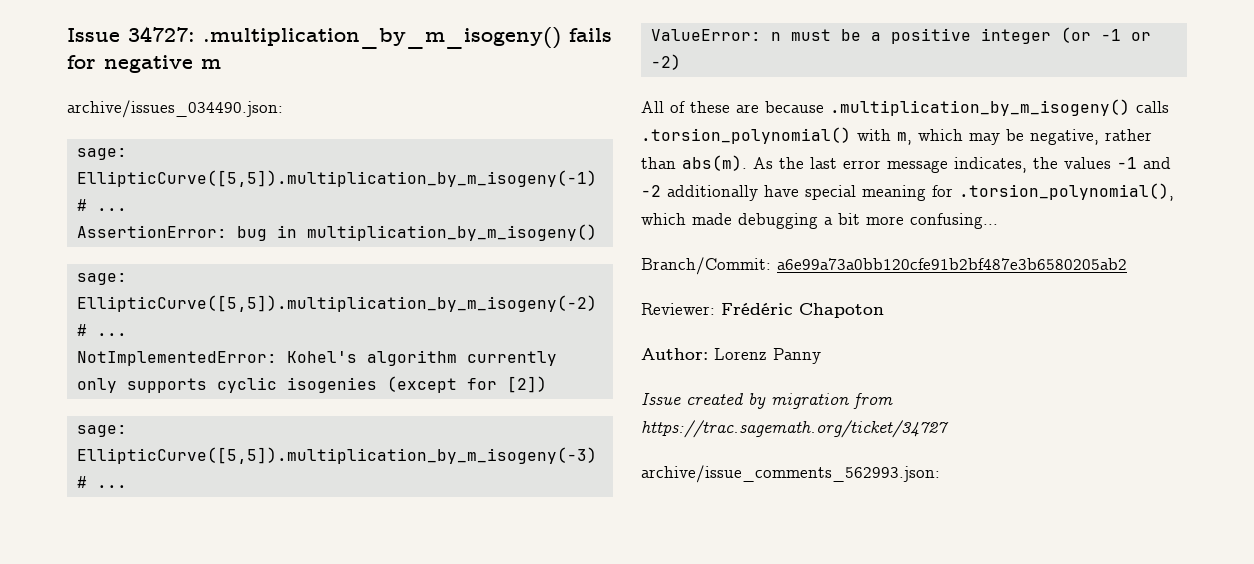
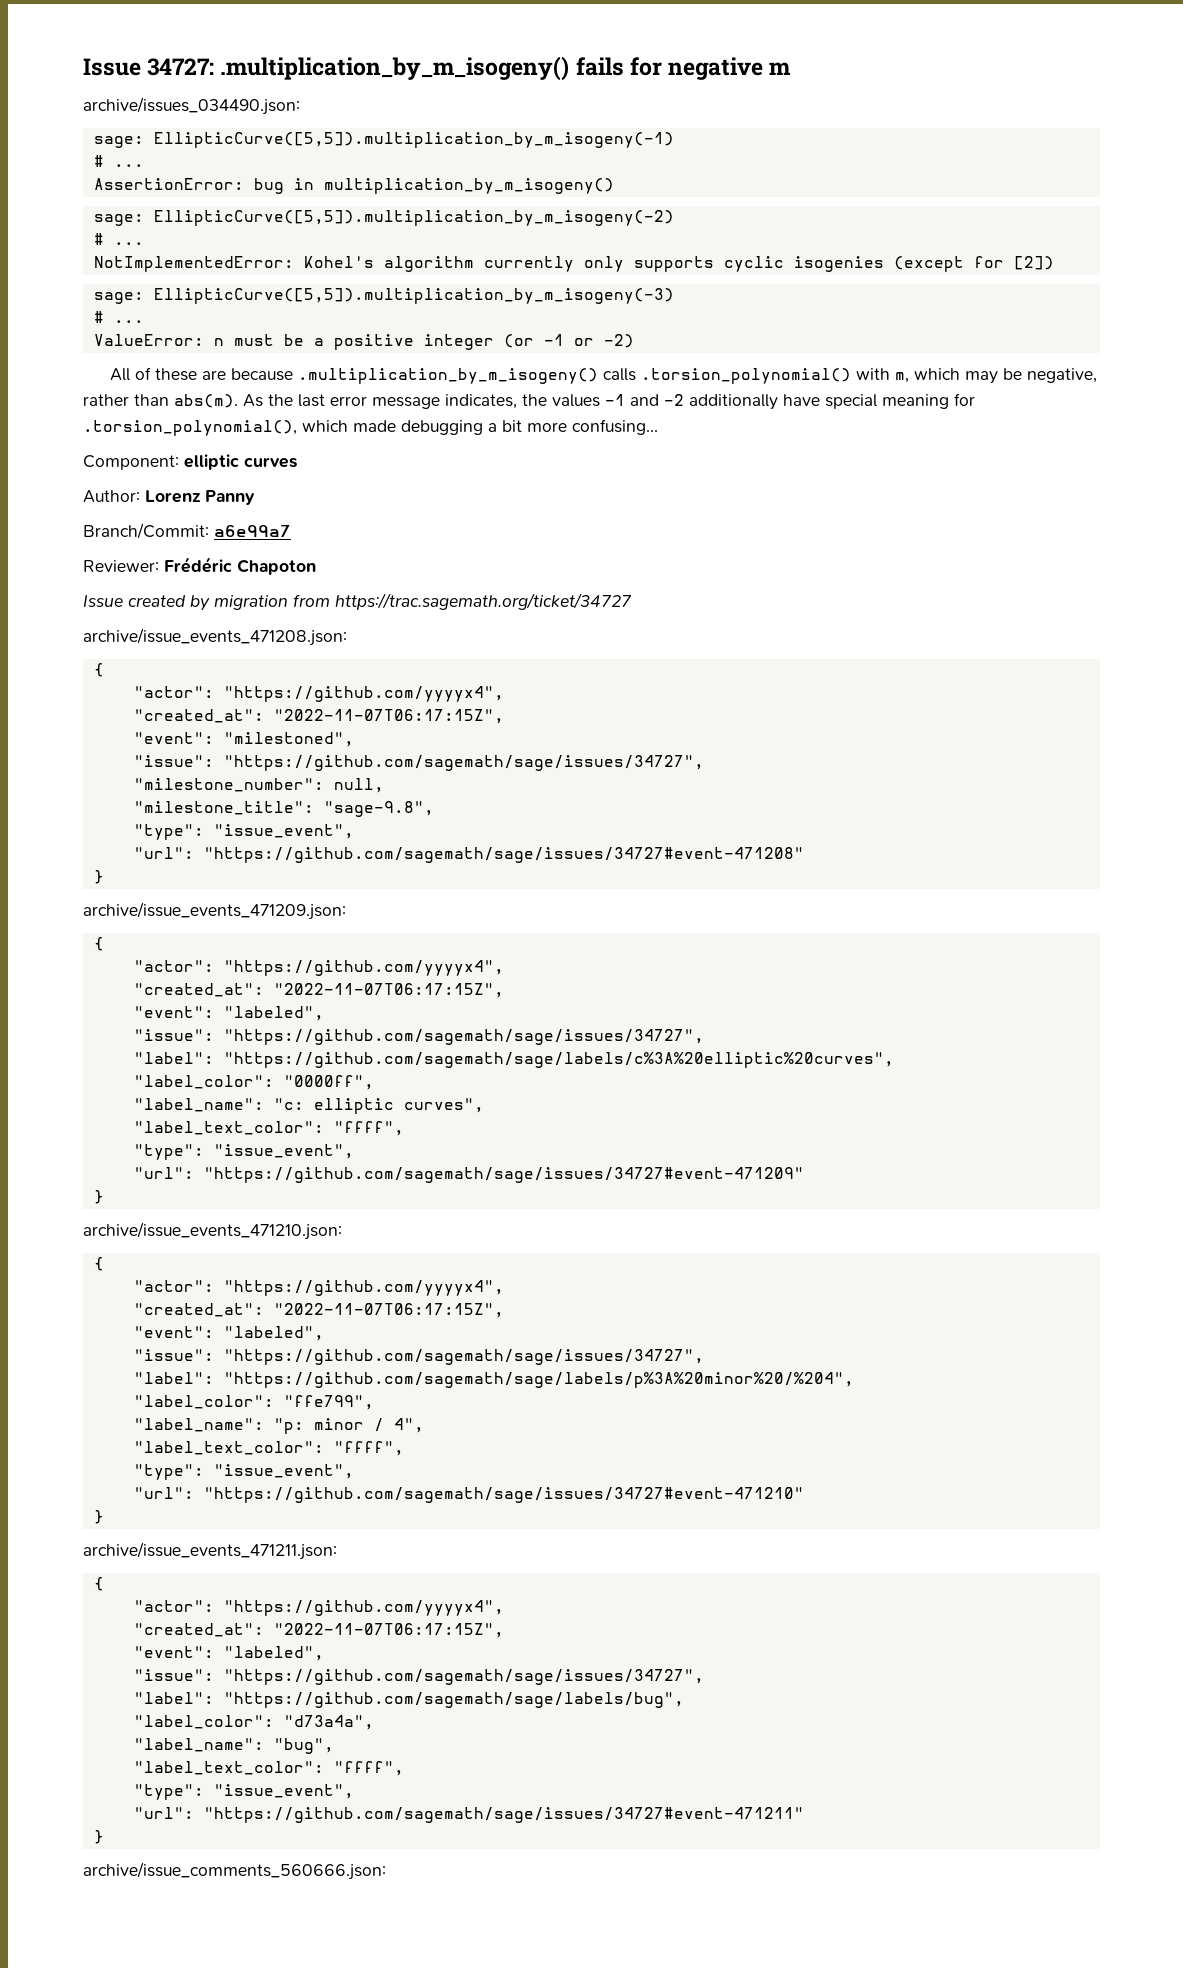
+ Component: elliptic curves
+ Author: Lorenz Panny
- Branch/Commit: a6e99a73a0bb120cfe91b2bf487e3b6580205ab2
+ Branch/Commit: a6e99a7
- Author: Lorenz Panny
- archive/issue_comments_562993.json:
+ archive/issue_events_471208.json:
+ {
+ "actor": "https://github.com/yyyyx4",
+ "created_at": "2022-11-07T06:17:15Z",
+ "event": "milestoned",
+ "issue": "https://github.com/sagemath/sage/issues/34727",
+ "milestone_number": null,
+ "milestone_title": "sage-9.8",
+ "type": "issue_event",
+ "url": "https://github.com/sagemath/sage/issues/34727#event-471208"
+ }
+ archive/issue_events_471209.json:
+ {
+ "actor": "https://github.com/yyyyx4",
+ "created_at": "2022-11-07T06:17:15Z",
+ "event": "labeled",
+ "issue": "https://github.com/sagemath/sage/issues/34727",
+ "label": "https://github.com/sagemath/sage/labels/c%3A%20elliptic%20curves",
+ "label_color": "0000ff",
+ "label_name": "c: elliptic curves",
+ "label_text_color": "ffff",
+ "type": "issue_event",
+ "url": "https://github.com/sagemath/sage/issues/34727#event-471209"
+ }
+ archive/issue_events_471210.json:
+ {
+ "actor": "https://github.com/yyyyx4",
+ "created_at": "2022-11-07T06:17:15Z",
+ "event": "labeled",
+ "issue": "https://github.com/sagemath/sage/issues/34727",
+ "label": "https://github.com/sagemath/sage/labels/p%3A%20minor%20/%204",
+ "label_color": "ffe799",
+ "label_name": "p: minor / 4",
+ "label_text_color": "ffff",
+ "type": "issue_event",
+ "url": "https://github.com/sagemath/sage/issues/34727#event-471210"
+ }
+ archive/issue_events_471211.json:
+ {
+ "actor": "https://github.com/yyyyx4",
+ "created_at": "2022-11-07T06:17:15Z",
+ "event": "labeled",
+ "issue": "https://github.com/sagemath/sage/issues/34727",
+ "label": "https://github.com/sagemath/sage/labels/bug",
+ "label_color": "d73a4a",
+ "label_name": "bug",
+ "label_text_color": "ffff",
+ "type": "issue_event",
+ "url": "https://github.com/sagemath/sage/issues/34727#event-471211"
+ }
+ archive/issue_comments_560666.json:

